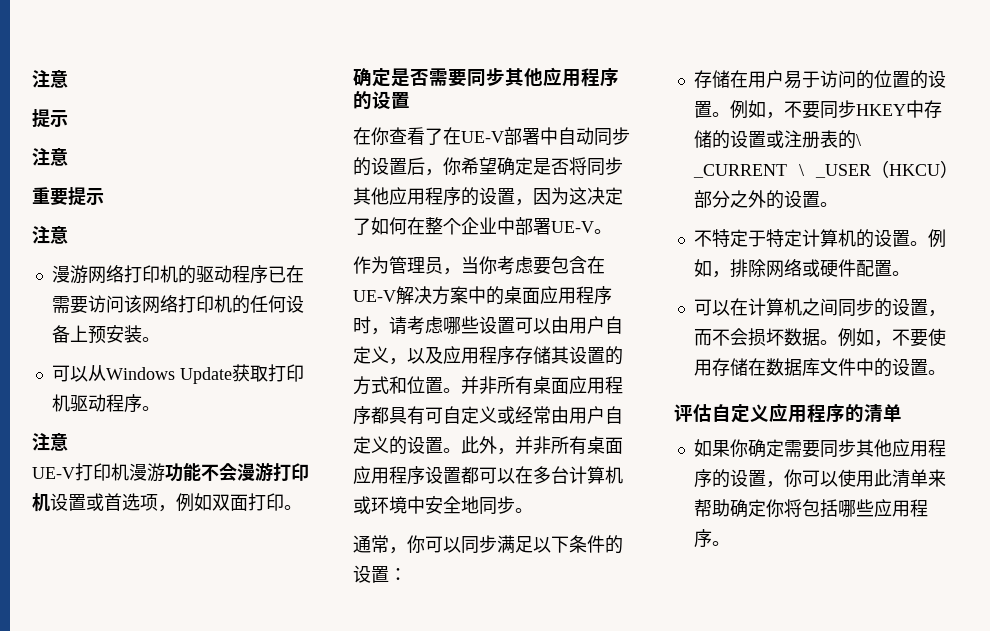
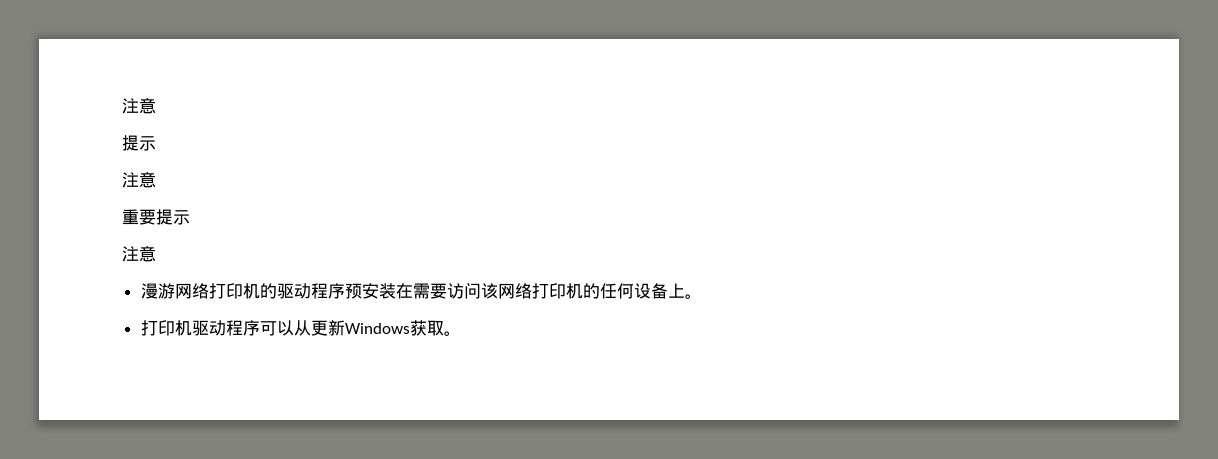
- 漫游网络打印机的驱动程序已在需要访问该网络打印机的任何设备上预安装。
- 可以从Windows Update获取打印机驱动程序。
- 注意
- UE-V打印机漫游功能不会漫游打印机设置或首选项，例如双面打印。
- 确定是否需要同步其他应用程序的设置
- 在你查看了在UE-V部署中自动同步的设置后，你希望确定是否将同步其他应用程序的设置，因为这决定了如何在整个企业中部署UE-V。
- 作为管理员，当你考虑要包含在UE-V解决方案中的桌面应用程序时，请考虑哪些设置可以由用户自定义，以及应用程序存储其设置的方式和位置。并非所有桌面应用程序都具有可自定义或经常由用户自定义的设置。此外，并非所有桌面应用程序设置都可以在多台计算机或环境中安全地同步。
- 通常，你可以同步满足以下条件的设置：
- 存储在用户易于访问的位置的设置。例如，不要同步HKEY中存储的设置或注册表的\ _CURRENT \ _USER（HKCU）部分之外的设置。
- 不特定于特定计算机的设置。例如，排除网络或硬件配置。
- 可以在计算机之间同步的设置，而不会损坏数据。例如，不要使用存储在数据库文件中的设置。
- 评估自定义应用程序的清单
- 如果你确定需要同步其他应用程序的设置，你可以使用此清单来帮助确定你将包括哪些应用程序。
+ 漫游网络打印机的驱动程序预安装在需要访问该网络打印机的任何设备上。
+ 打印机驱动程序可以从更新Windows获取。

